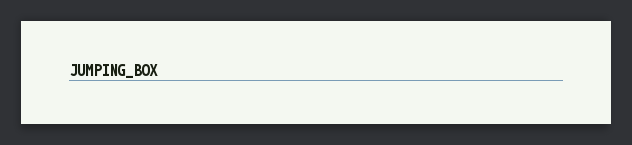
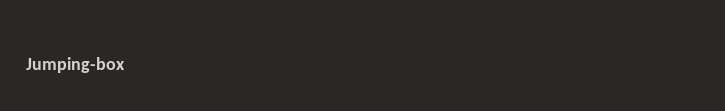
- JUMPING_BOX
+ Jumping-box

